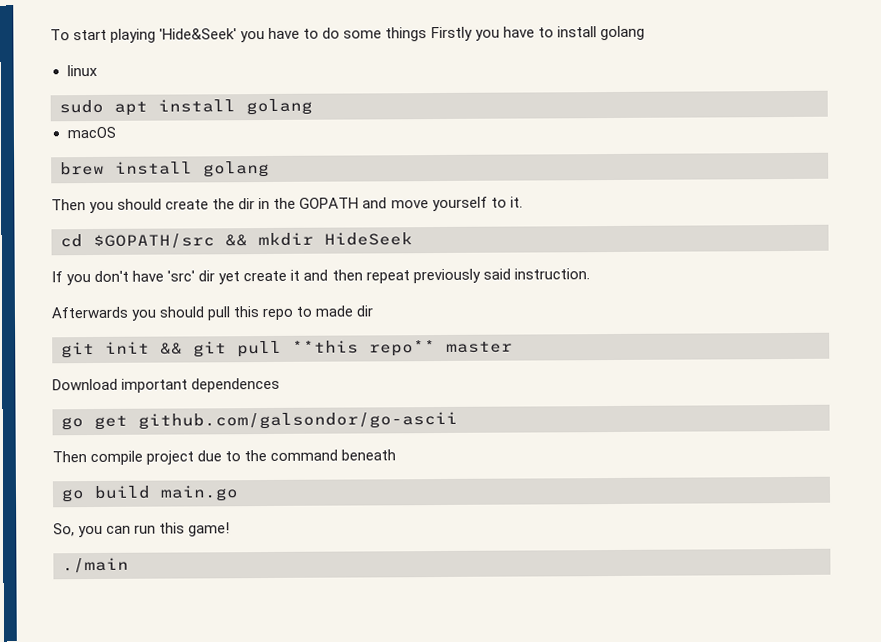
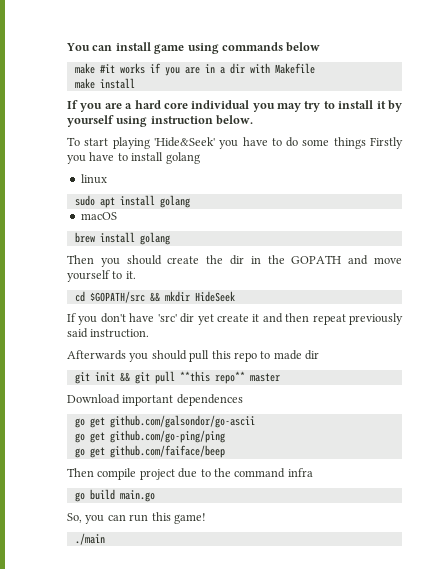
+ You can install game using commands below
+ make #it works if you are in a dir with Makefile
+ make install
+ If you are a hard core individual you may try to install it by yourself using instruction below.
+ go get github.com/go-ping/ping
+ go get github.com/faiface/beep
- Then compile project due to the command beneath
+ Then compile project due to the command infra

